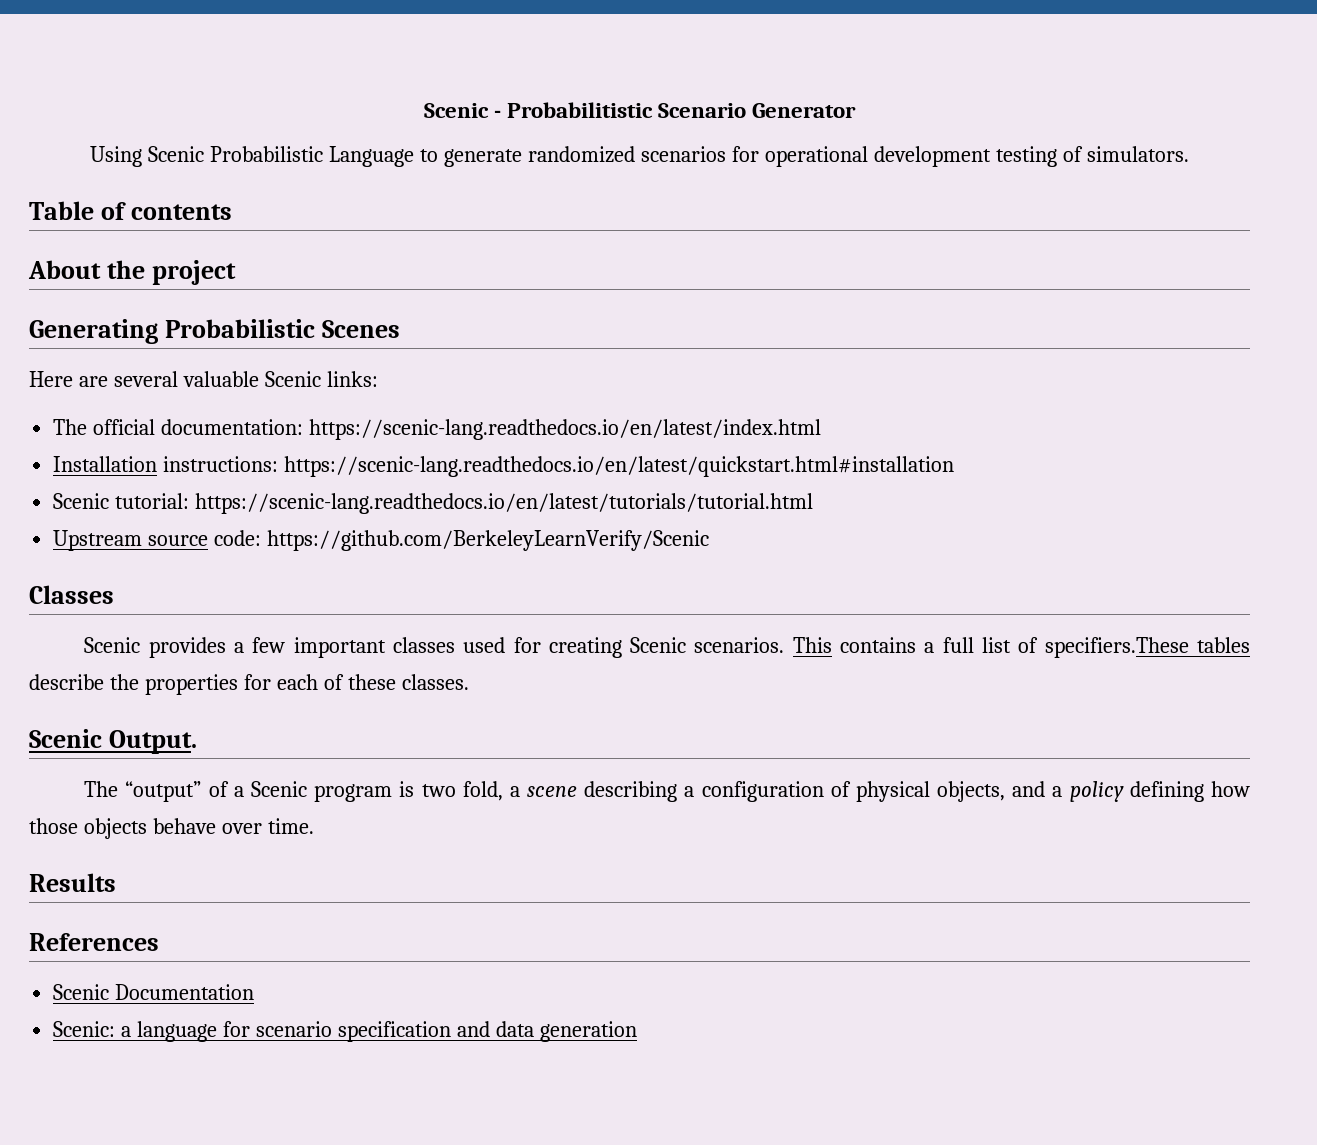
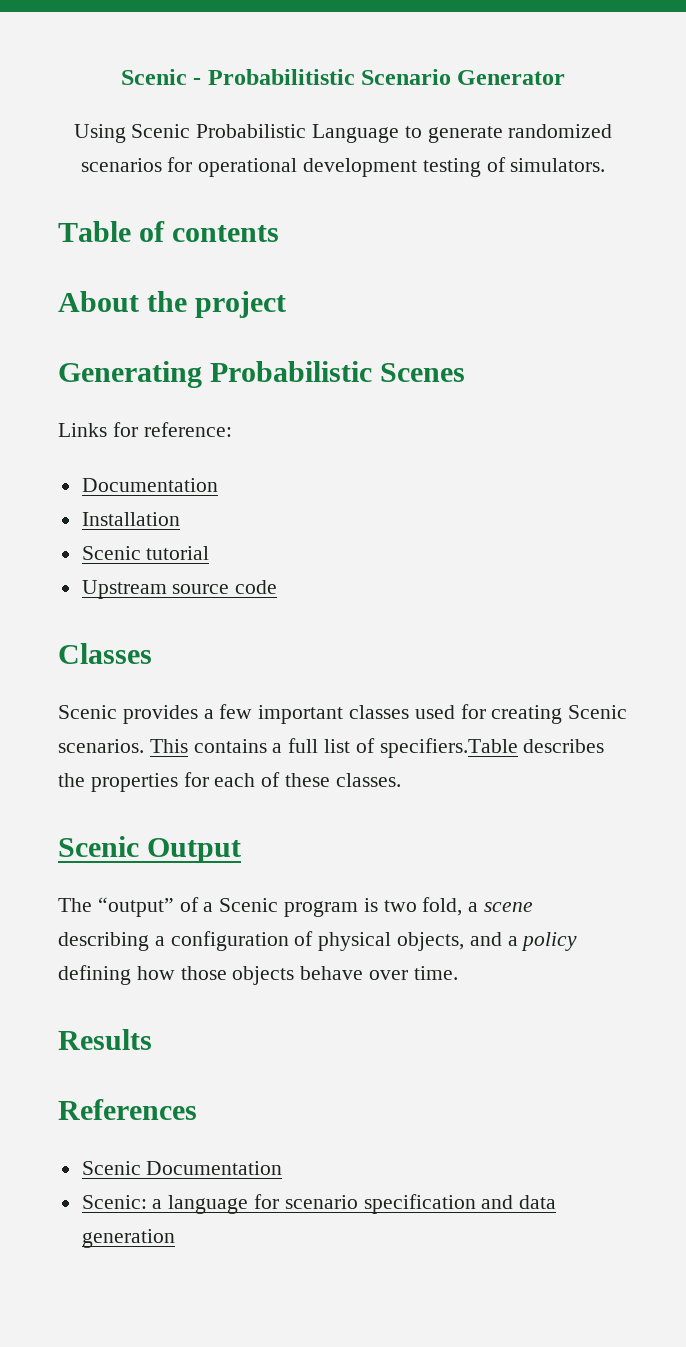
- Here are several valuable Scenic links:
- The official documentation: https://scenic-lang.readthedocs.io/en/latest/index.html
+ Links for reference:
+ Documentation
- Installation instructions: https://scenic-lang.readthedocs.io/en/latest/quickstart.html#installation
- Scenic tutorial: https://scenic-lang.readthedocs.io/en/latest/tutorials/tutorial.html
+ Installation
+ Scenic tutorial
- Upstream source code: https://github.com/BerkeleyLearnVerify/Scenic
+ Upstream source code
- This contains a full list of specifiers.These tables describe the properties for each of these classes.
+ This contains a full list of specifiers.Table describes the properties for each of these classes.
- Scenic Output.
+ Scenic Output

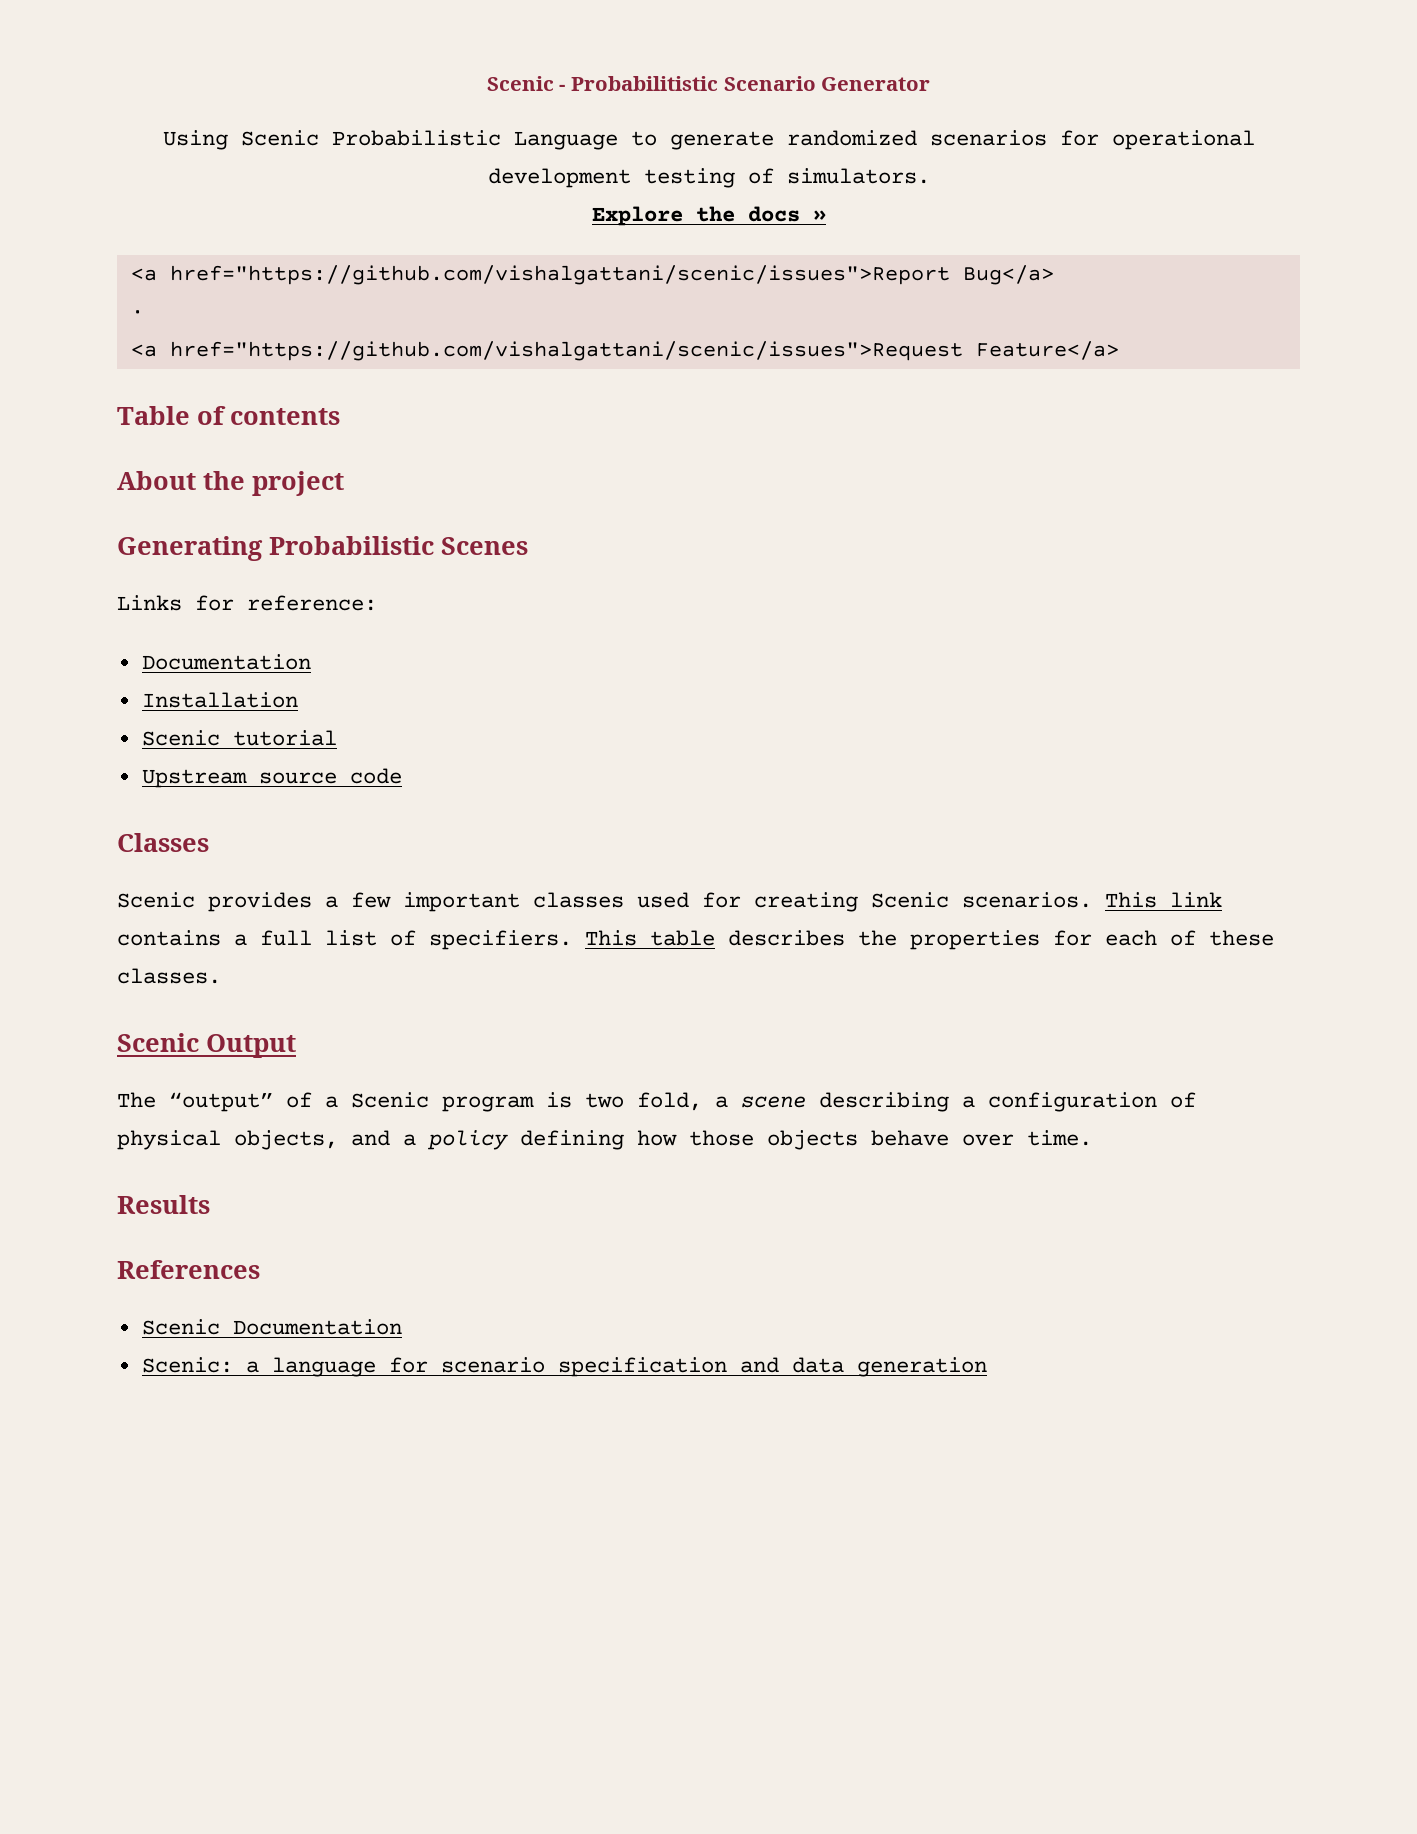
+ Explore the docs »
+ <a href="https://github.com/vishalgattani/scenic/issues">Report Bug</a>
+ ·
+ <a href="https://github.com/vishalgattani/scenic/issues">Request Feature</a>
- This contains a full list of specifiers.Table describes the properties for each of these classes.
+ This link contains a full list of specifiers. This table describes the properties for each of these classes.

